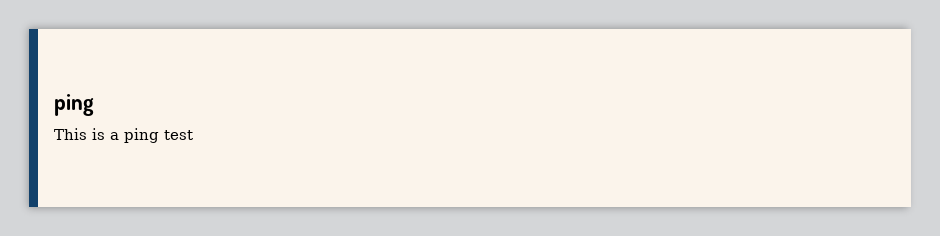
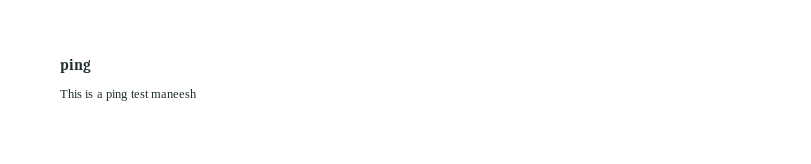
- This is a ping test
+ This is a ping test maneesh

